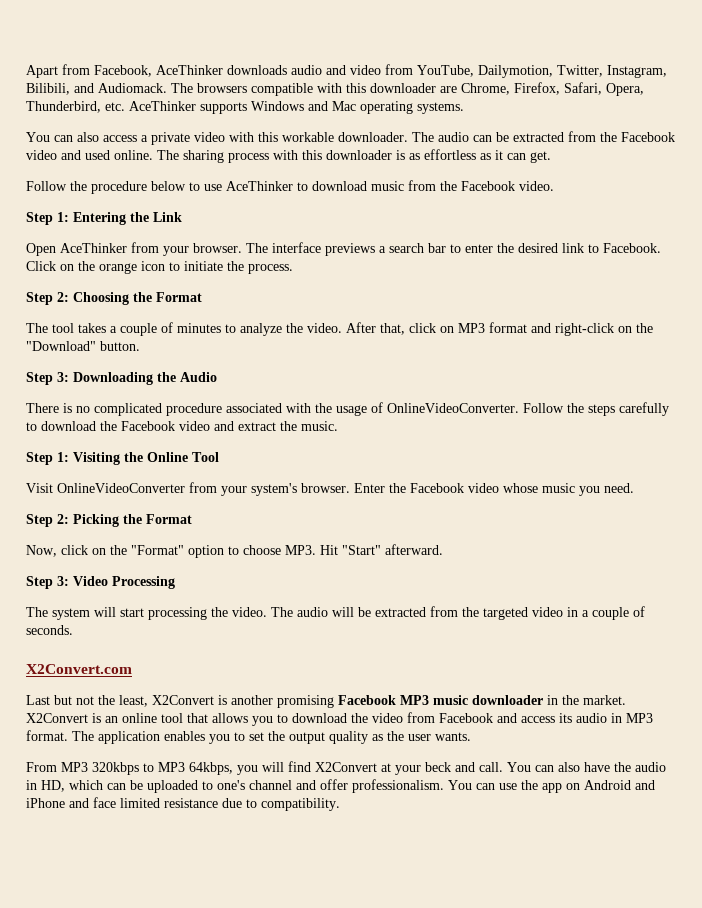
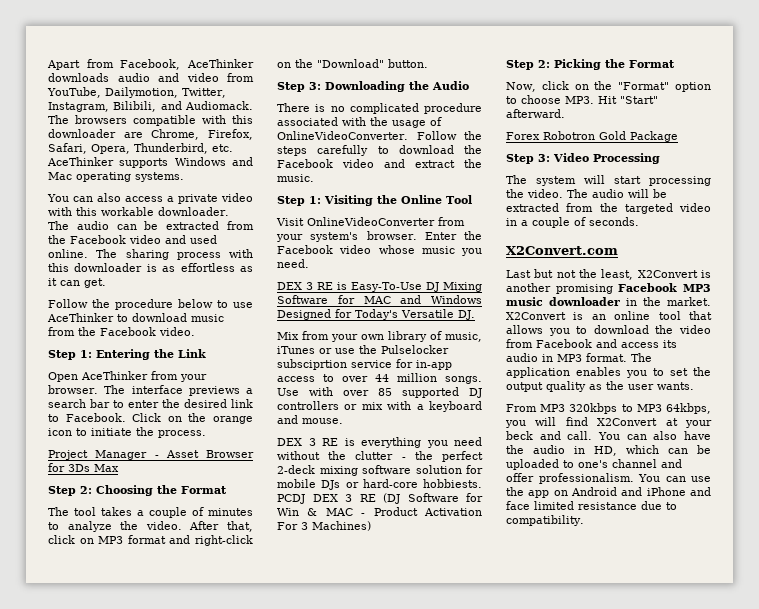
+ Project Manager - Asset Browser for 3Ds Max
+ DEX 3 RE is Easy-To-Use DJ Mixing Software for MAC and Windows Designed for Today's Versatile DJ.
+ Mix from your own library of music, iTunes or use the Pulselocker subsciprtion service for in-app access to over 44 million songs. Use with over 85 supported DJ controllers or mix with a keyboard and mouse.
+ DEX 3 RE is everything you need without the clutter - the perfect 2-deck mixing software solution for mobile DJs or hard-core hobbiests. PCDJ DEX 3 RE (DJ Software for Win & MAC - Product Activation For 3 Machines)
+ Forex Robotron Gold Package

